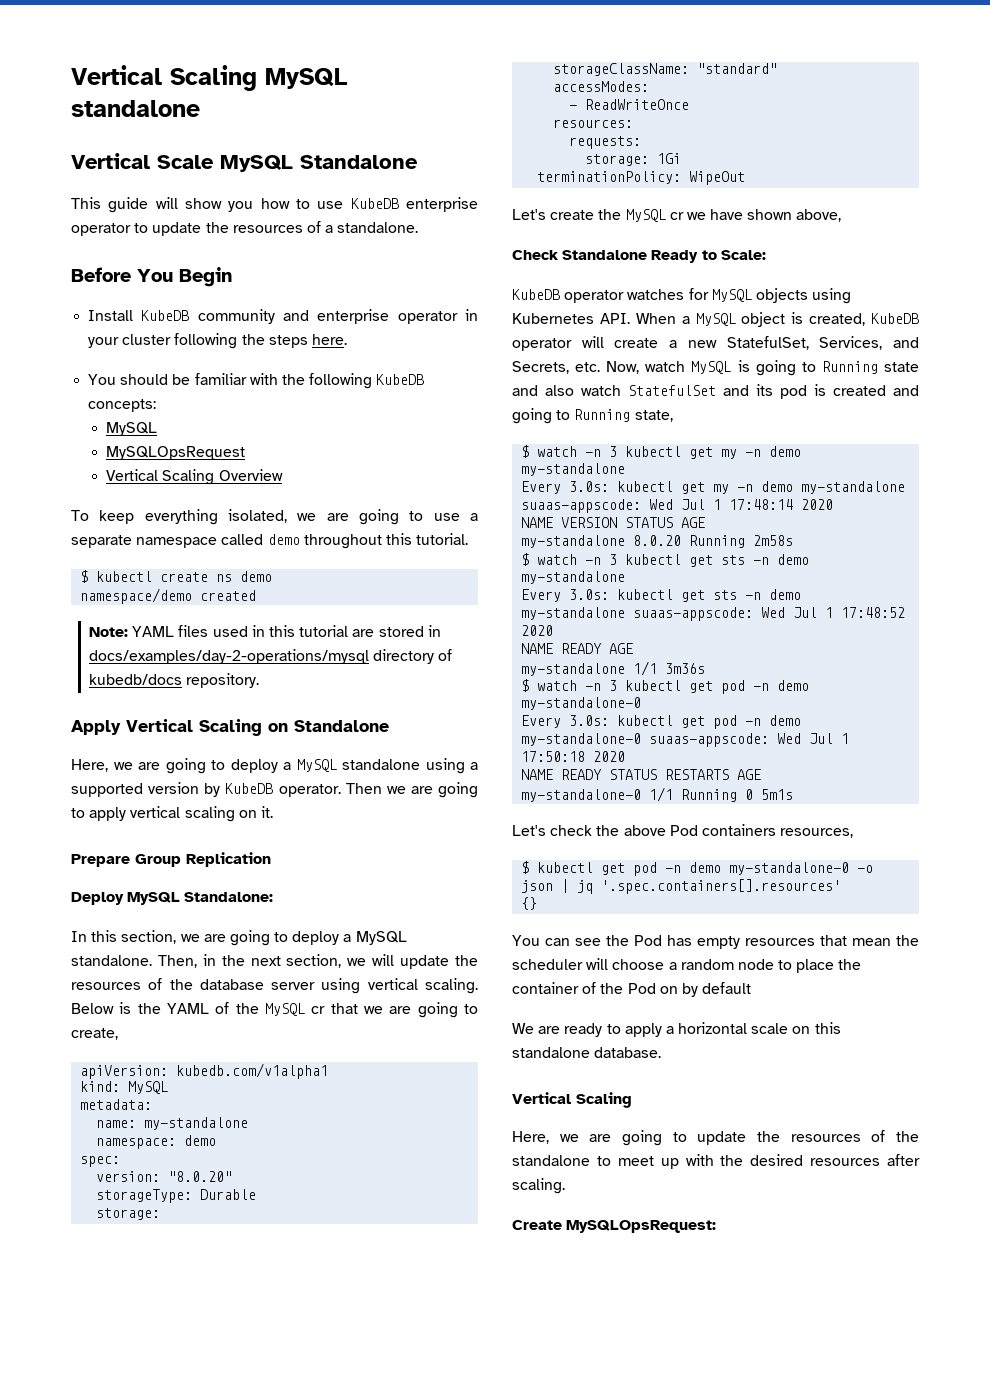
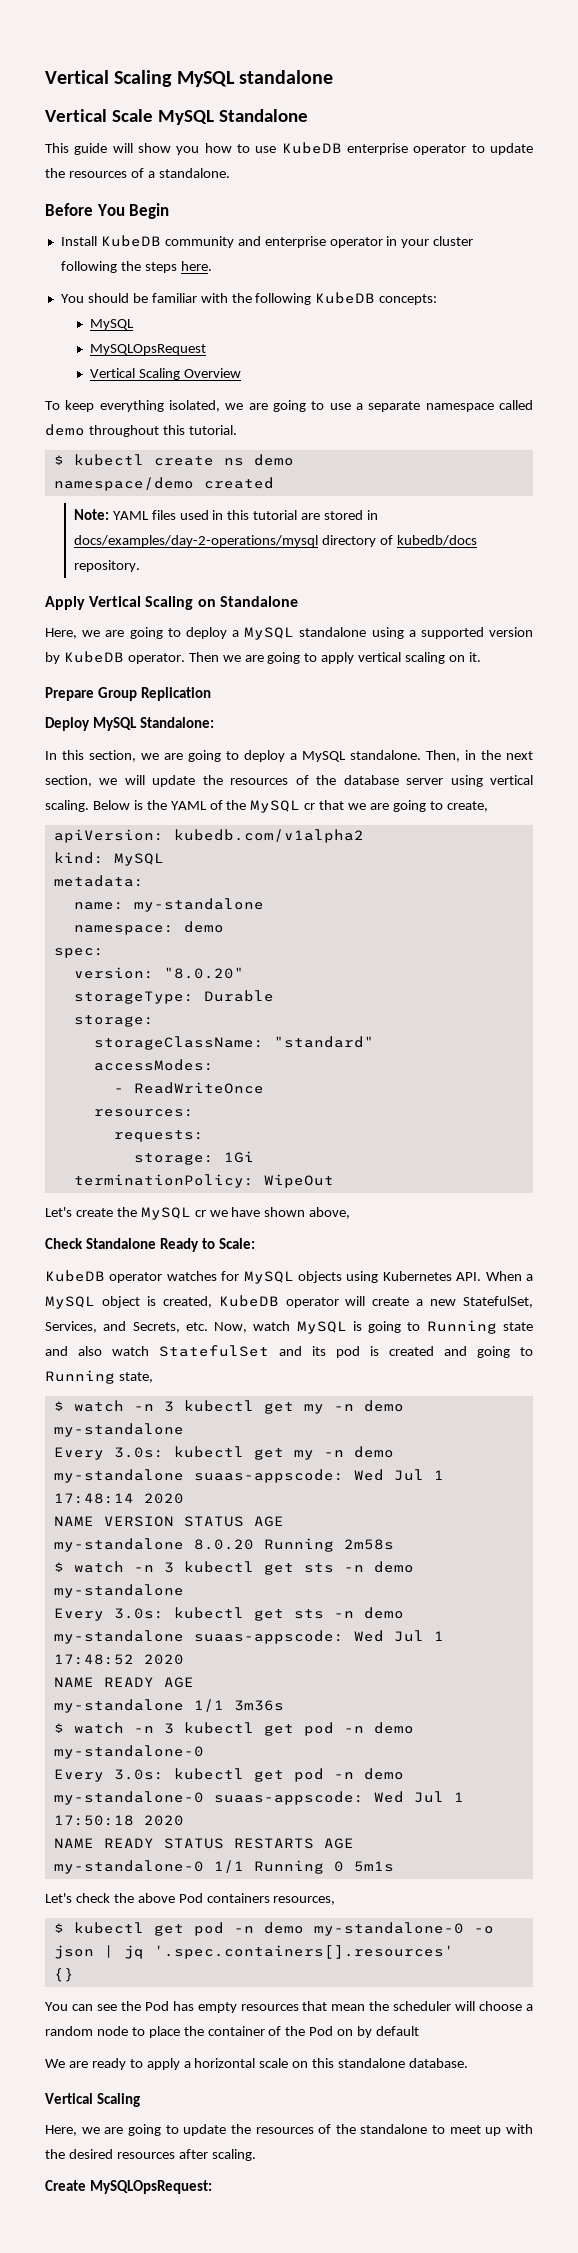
- apiVersion: kubedb.com/v1alpha1
+ apiVersion: kubedb.com/v1alpha2

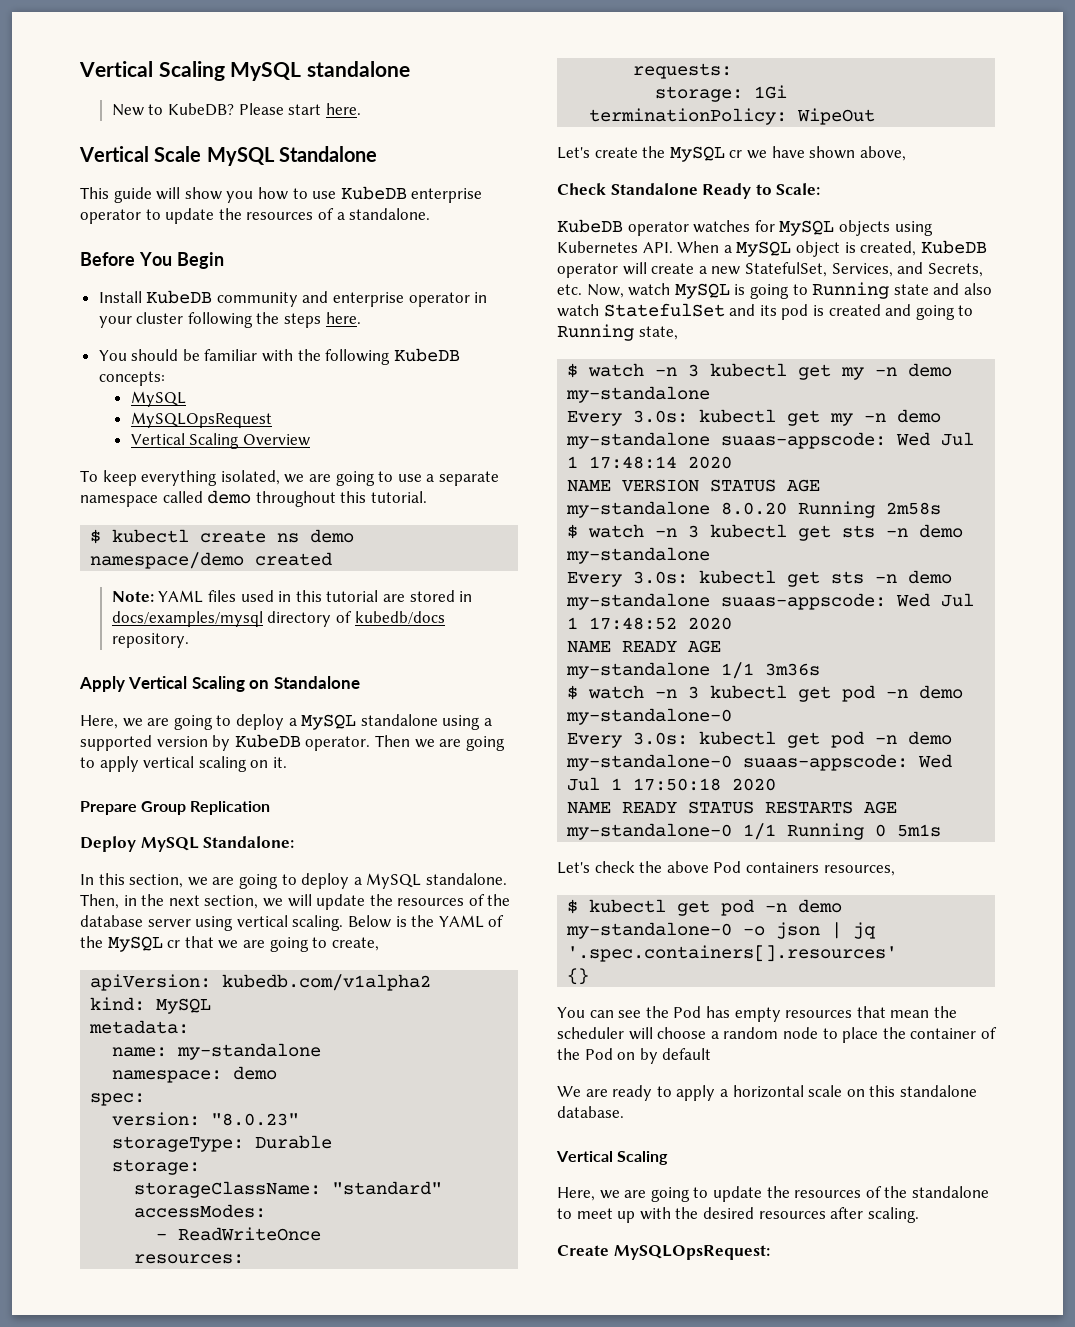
+ New to KubeDB? Please start here.
- Note: YAML files used in this tutorial are stored in docs/examples/day-2-operations/mysql directory of kubedb/docs repository.
+ Note: YAML files used in this tutorial are stored in docs/examples/mysql directory of kubedb/docs repository.
- version: "8.0.20"
+ version: "8.0.23"

